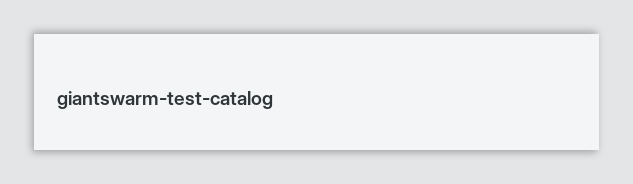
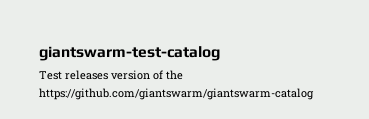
+ Test releases version of the https://github.com/giantswarm/giantswarm-catalog

